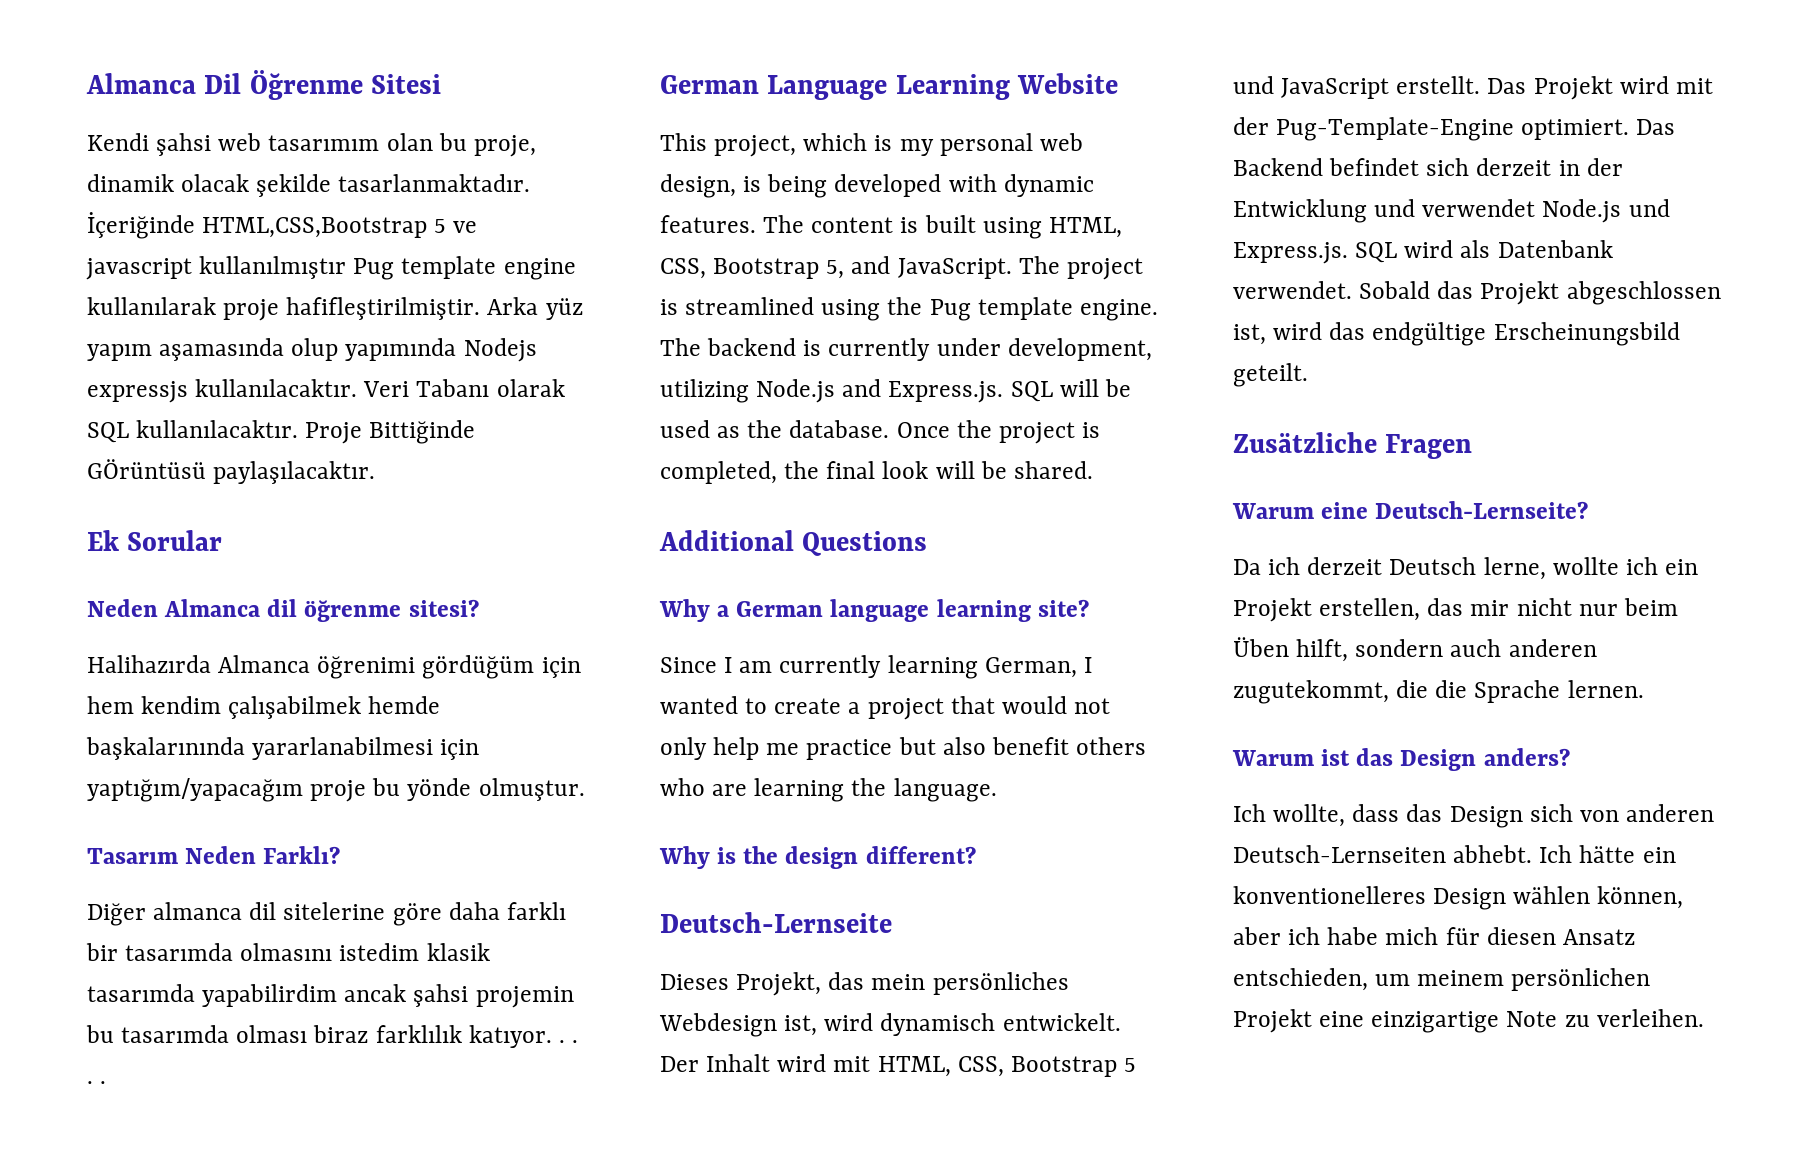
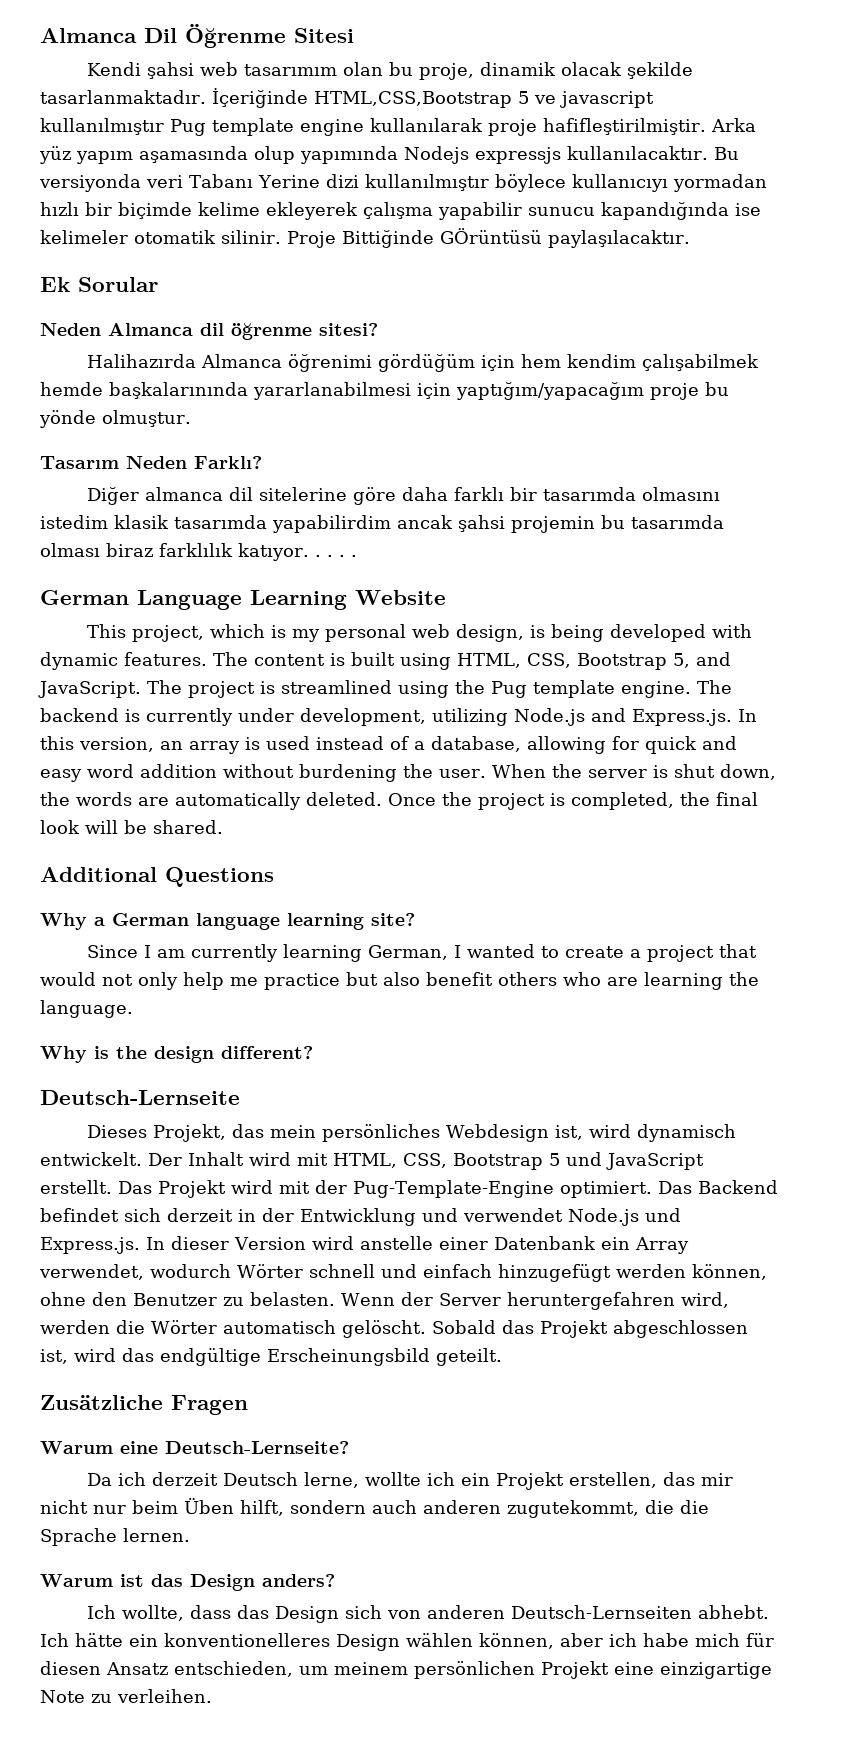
- Veri Tabanı olarak SQL kullanılacaktır.
+ Bu versiyonda veri Tabanı Yerine dizi kullanılmıştır böylece kullanıcıyı yormadan hızlı bir biçimde kelime ekleyerek çalışma yapabilir sunucu kapandığında ise kelimeler otomatik silinir.
- The backend is currently under development, utilizing Node.js and Express.js. SQL will be used as the database.
+ The backend is currently under development, utilizing Node.js and Express.js. In this version, an array is used instead of a database, allowing for quick and easy word addition without burdening the user. When the server is shut down, the words are automatically deleted.
- Das Backend befindet sich derzeit in der Entwicklung und verwendet Node.js und Express.js. SQL wird als Datenbank verwendet.
+ Das Backend befindet sich derzeit in der Entwicklung und verwendet Node.js und Express.js. In dieser Version wird anstelle einer Datenbank ein Array verwendet, wodurch Wörter schnell und einfach hinzugefügt werden können, ohne den Benutzer zu belasten. Wenn der Server heruntergefahren wird, werden die Wörter automatisch gelöscht.

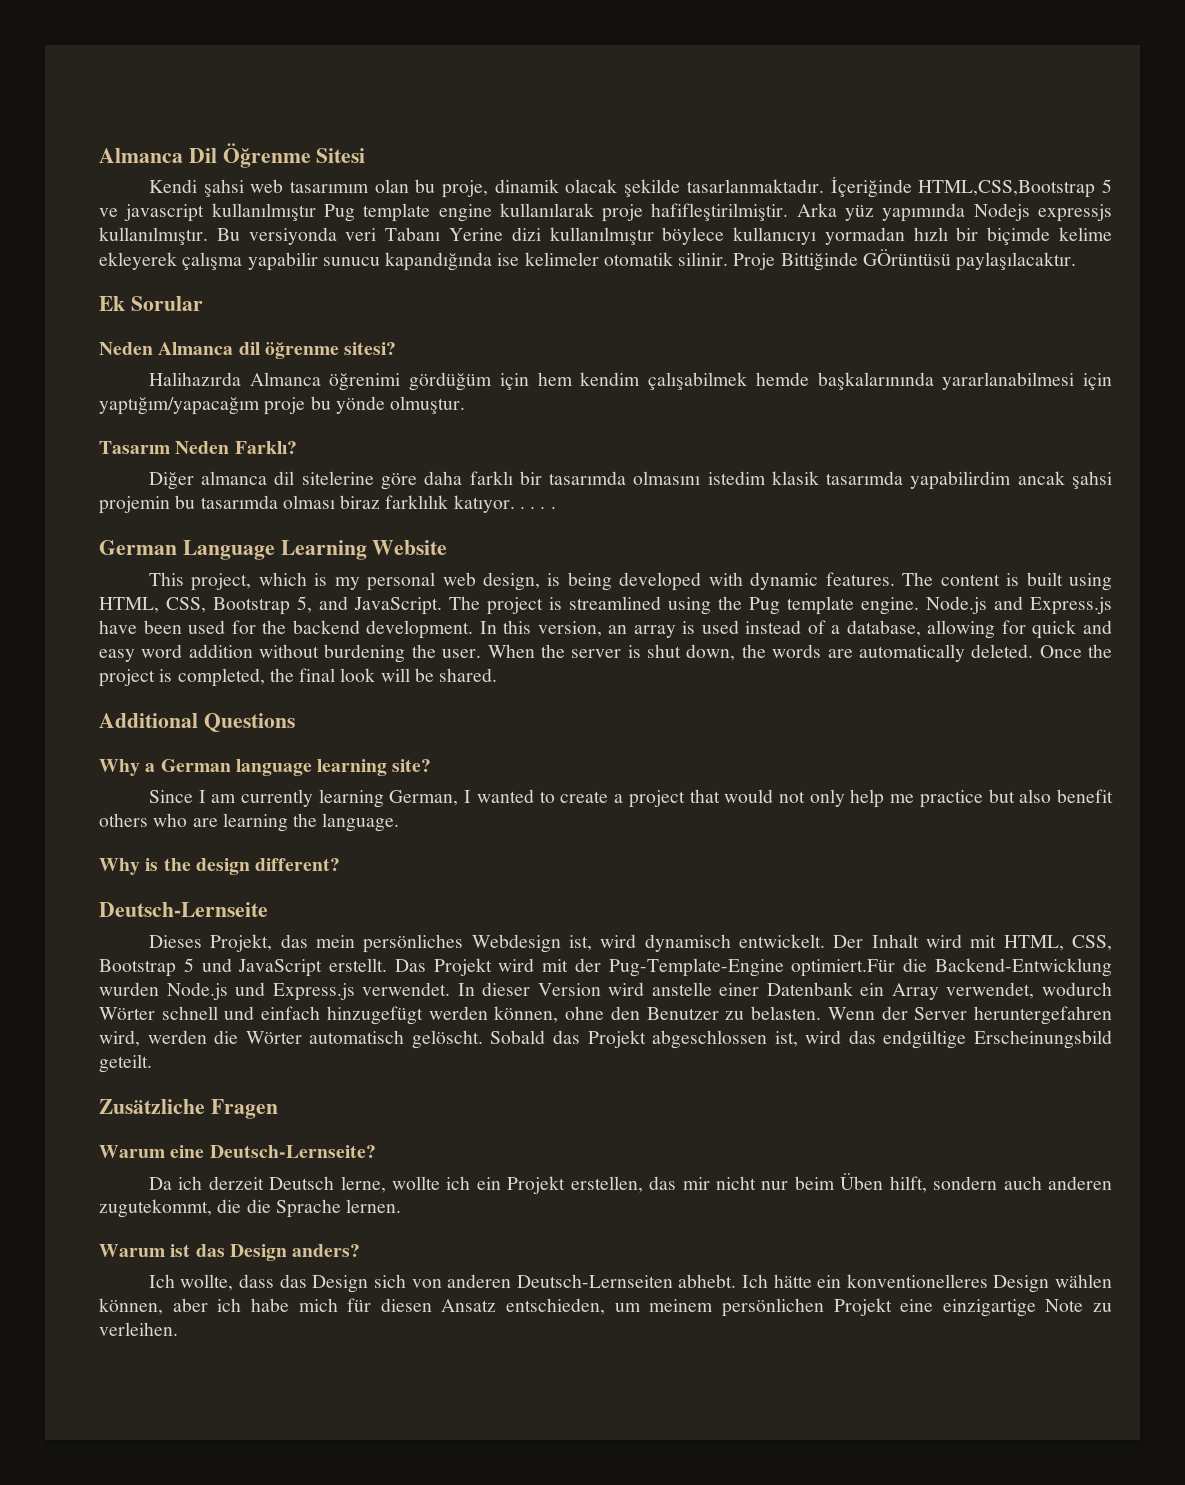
- Arka yüz yapım aşamasında olup yapımında Nodejs expressjs kullanılacaktır.
+ Arka yüz yapımında Nodejs expressjs kullanılmıştır.
- The backend is currently under development, utilizing Node.js and Express.js. In this version, an array is used instead of a database, allowing for quick and easy word addition without burdening the user.
+ Node.js and Express.js have been used for the backend development. In this version, an array is used instead of a database, allowing for quick and easy word addition without burdening the user.
- Das Projekt wird mit der Pug-Template-Engine optimiert. Das Backend befindet sich derzeit in der Entwicklung und verwendet Node.js und Express.js. In dieser Version wird anstelle einer Datenbank ein Array verwendet, wodurch Wörter schnell und einfach hinzugefügt werden können, ohne den Benutzer zu belasten.
+ Das Projekt wird mit der Pug-Template-Engine optimiert.Für die Backend-Entwicklung wurden Node.js und Express.js verwendet. In dieser Version wird anstelle einer Datenbank ein Array verwendet, wodurch Wörter schnell und einfach hinzugefügt werden können, ohne den Benutzer zu belasten.

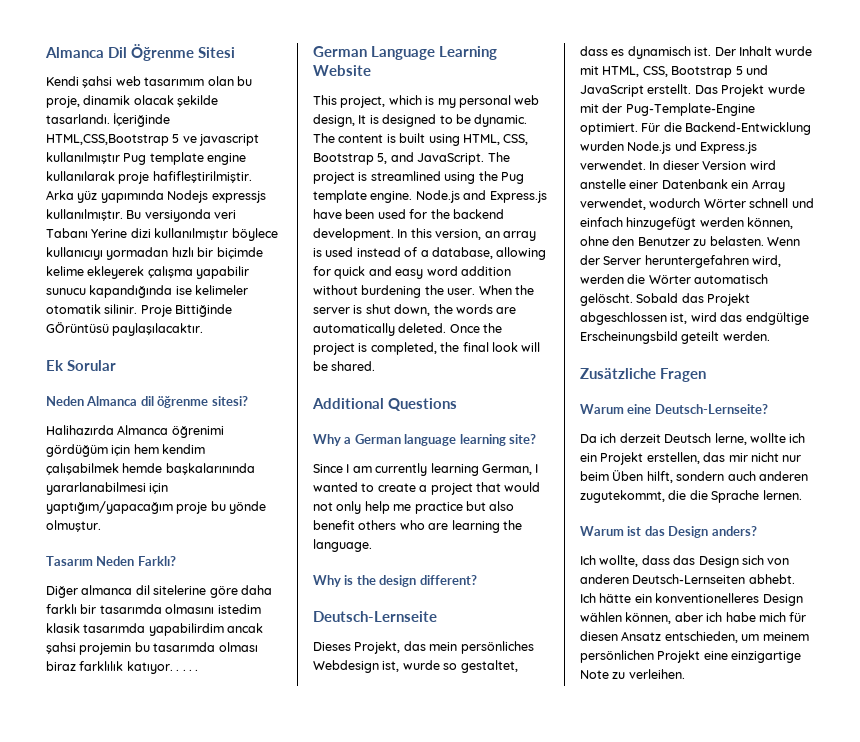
- Kendi şahsi web tasarımım olan bu proje, dinamik olacak şekilde tasarlanmaktadır.
+ Kendi şahsi web tasarımım olan bu proje, dinamik olacak şekilde tasarlandı.
- This project, which is my personal web design, is being developed with dynamic features.
+ This project, which is my personal web design, It is designed to be dynamic.
- Dieses Projekt, das mein persönliches Webdesign ist, wird dynamisch entwickelt.
+ Dieses Projekt, das mein persönliches Webdesign ist, wurde so gestaltet, dass es dynamisch ist.
- Der Inhalt wird mit HTML, CSS, Bootstrap 5 und JavaScript erstellt.
+ Der Inhalt wurde mit HTML, CSS, Bootstrap 5 und JavaScript erstellt.
- Das Projekt wird mit der Pug-Template-Engine optimiert.Für die Backend-Entwicklung wurden Node.js und Express.js verwendet.
+ Das Projekt wurde mit der Pug-Template-Engine optimiert. Für die Backend-Entwicklung wurden Node.js und Express.js verwendet.
- Sobald das Projekt abgeschlossen ist, wird das endgültige Erscheinungsbild geteilt.
+ Sobald das Projekt abgeschlossen ist, wird das endgültige Erscheinungsbild geteilt werden.

